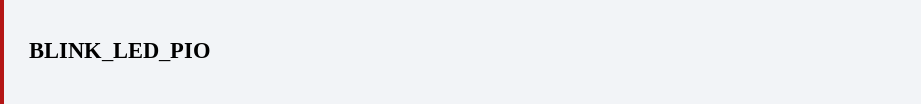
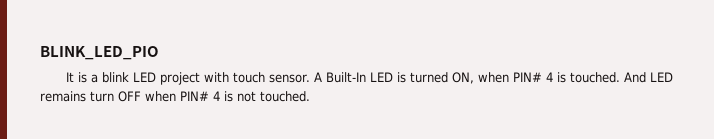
+ It is a blink LED project with touch sensor. A Built-In LED is turned ON, when PIN# 4 is touched. And LED remains turn OFF when PIN# 4 is not touched.

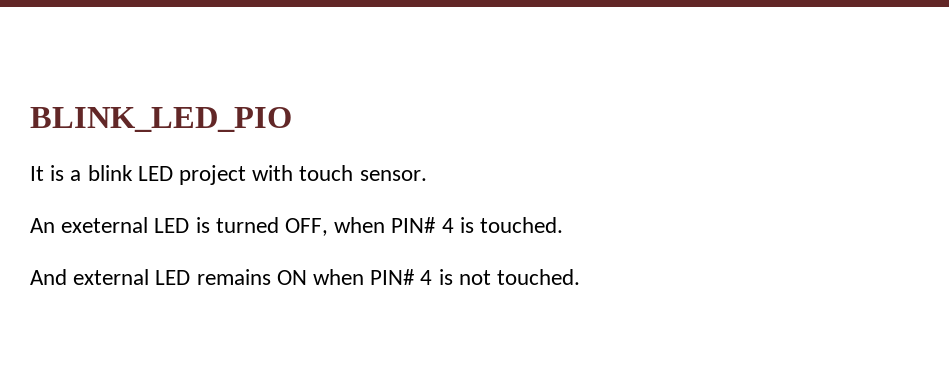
- It is a blink LED project with touch sensor. A Built-In LED is turned ON, when PIN# 4 is touched. And LED remains turn OFF when PIN# 4 is not touched.
+ It is a blink LED project with touch sensor.
+ An exeternal LED is turned OFF, when PIN# 4 is touched.
+ And external LED remains ON when PIN# 4 is not touched.

